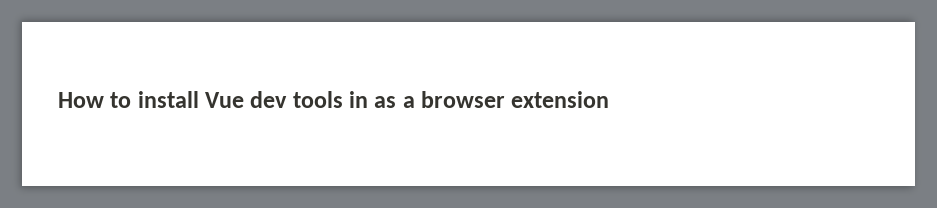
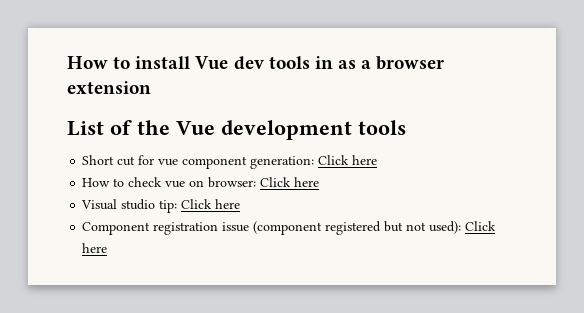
+ List of the Vue development tools
+ Short cut for vue component generation: Click here
+ How to check vue on browser: Click here
+ Visual studio tip: Click here
+ Component registration issue (component registered but not used): Click here

